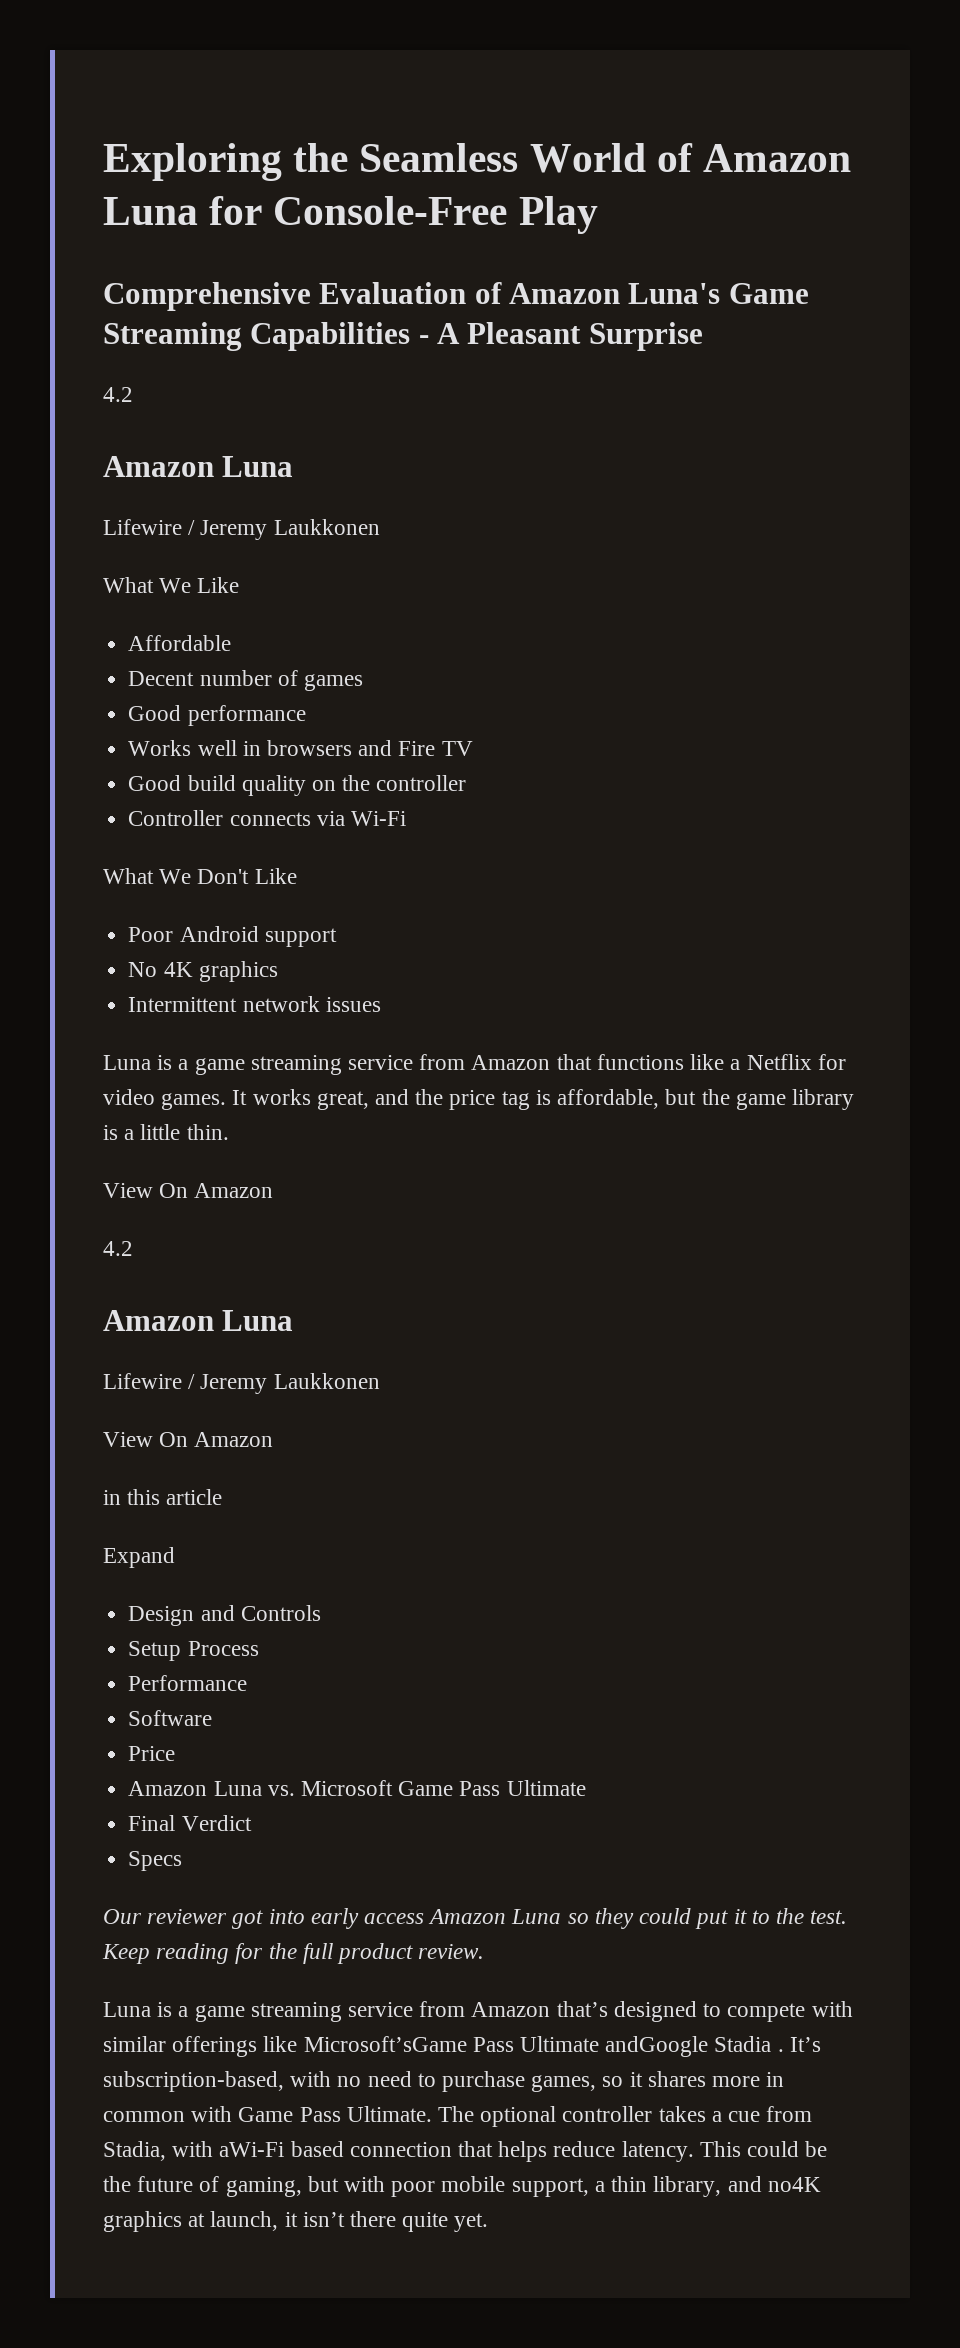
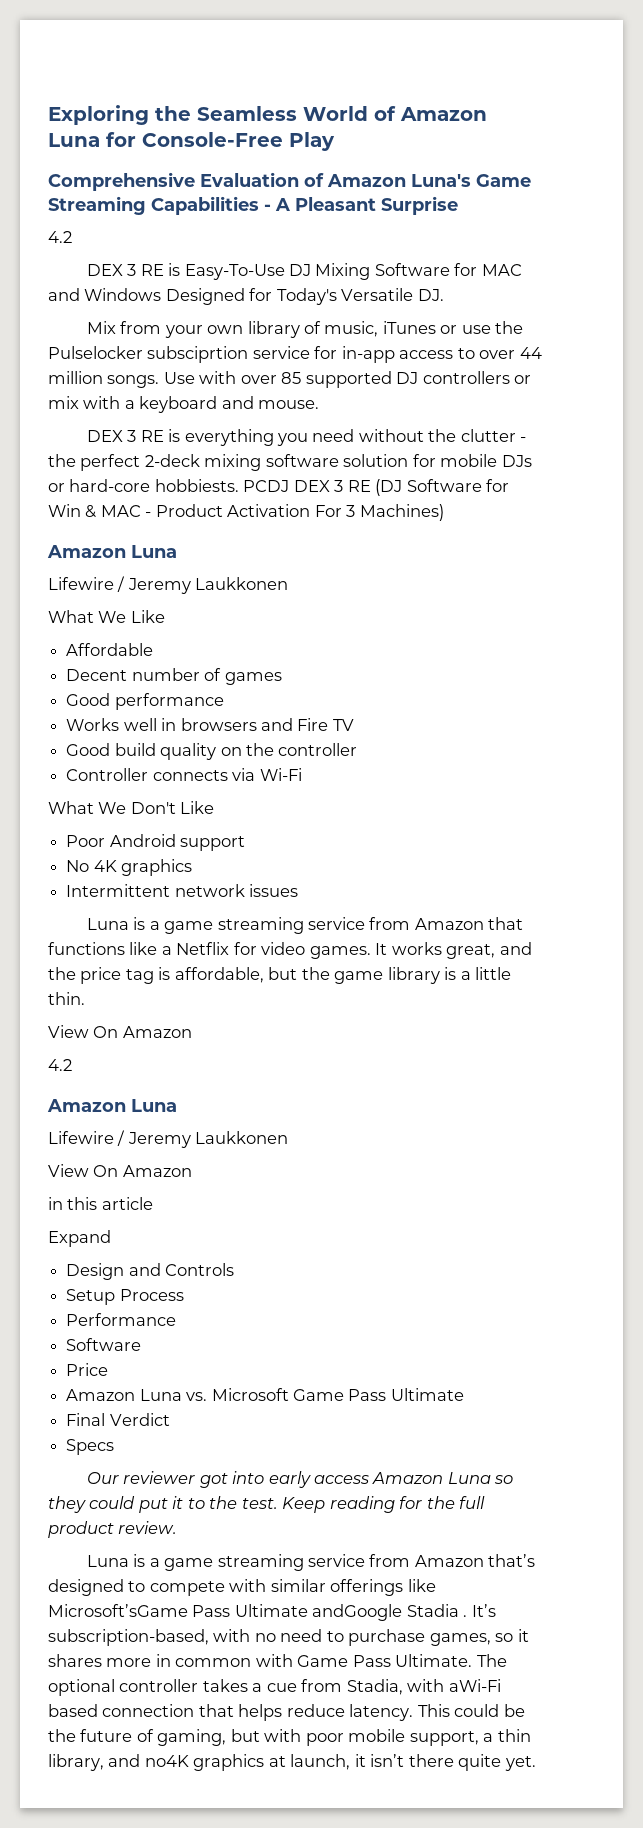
+ DEX 3 RE is Easy-To-Use DJ Mixing Software for MAC and Windows Designed for Today's Versatile DJ.
+ Mix from your own library of music, iTunes or use the Pulselocker subsciprtion service for in-app access to over 44 million songs. Use with over 85 supported DJ controllers or mix with a keyboard and mouse.
+ DEX 3 RE is everything you need without the clutter - the perfect 2-deck mixing software solution for mobile DJs or hard-core hobbiests. PCDJ DEX 3 RE (DJ Software for Win & MAC - Product Activation For 3 Machines)

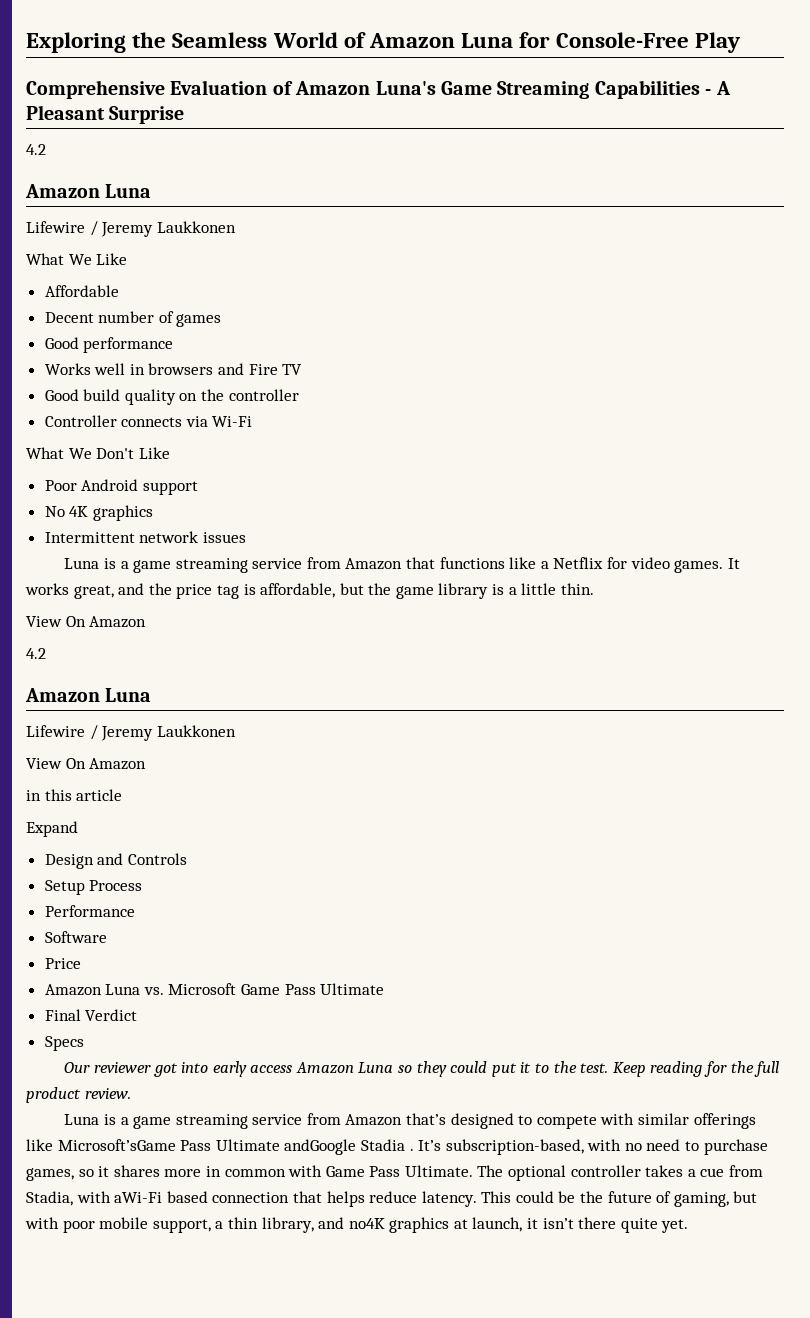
- DEX 3 RE is Easy-To-Use DJ Mixing Software for MAC and Windows Designed for Today's Versatile DJ.
- Mix from your own library of music, iTunes or use the Pulselocker subsciprtion service for in-app access to over 44 million songs. Use with over 85 supported DJ controllers or mix with a keyboard and mouse.
- DEX 3 RE is everything you need without the clutter - the perfect 2-deck mixing software solution for mobile DJs or hard-core hobbiests. PCDJ DEX 3 RE (DJ Software for Win & MAC - Product Activation For 3 Machines)

